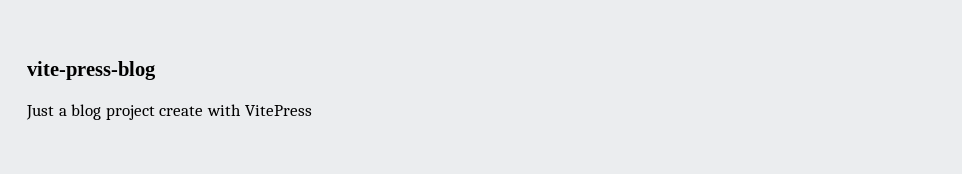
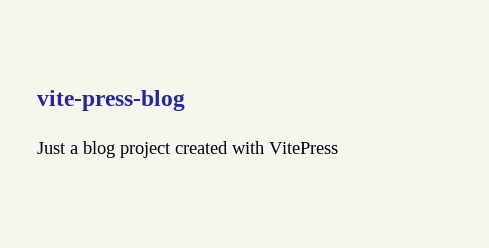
- Just a blog project create with VitePress
+ Just a blog project created with VitePress

